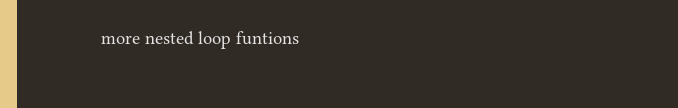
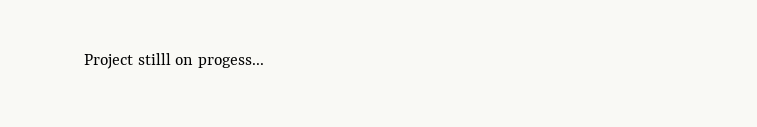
- more nested loop funtions
+ Project stilll on progess...

